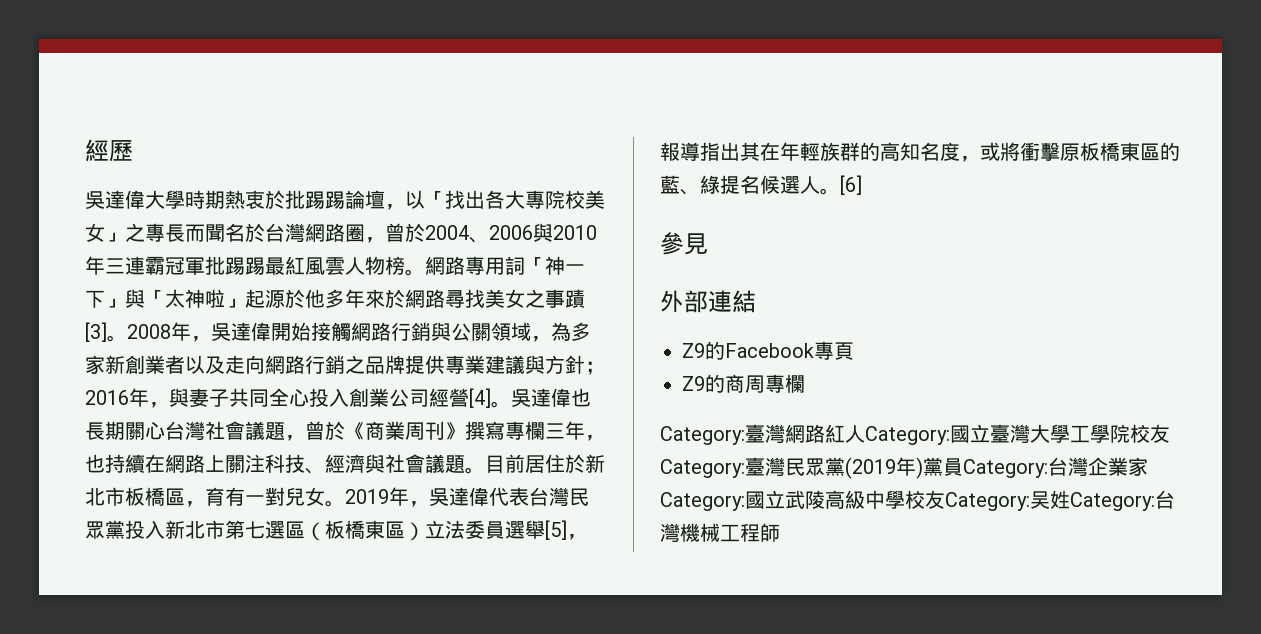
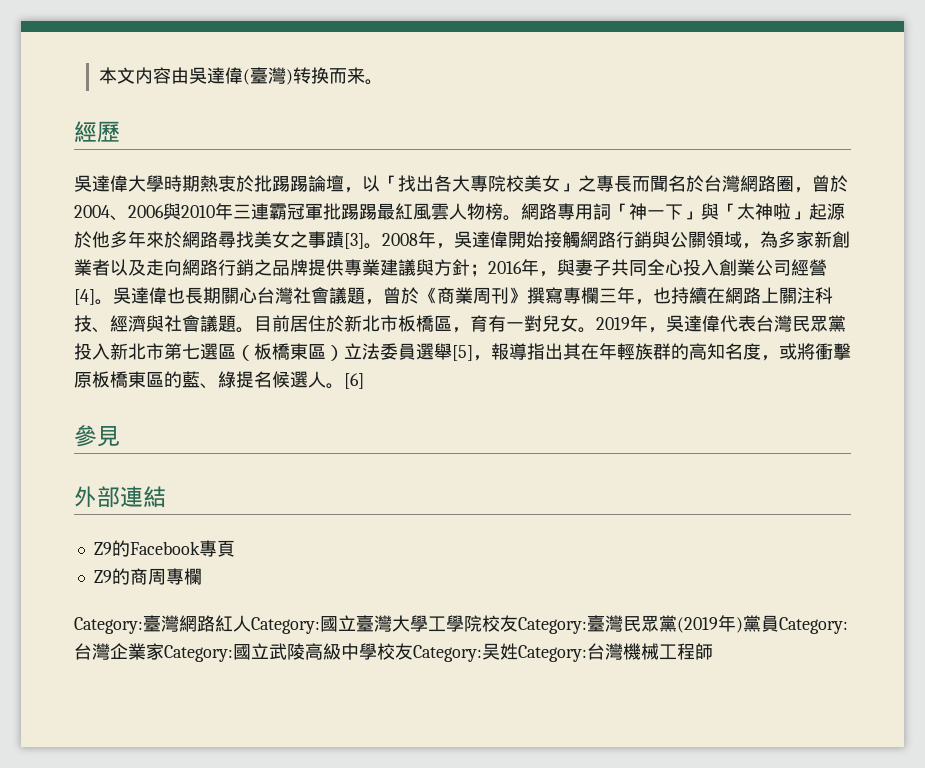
+ 本文内容由吳達偉(臺灣)转换而来。

